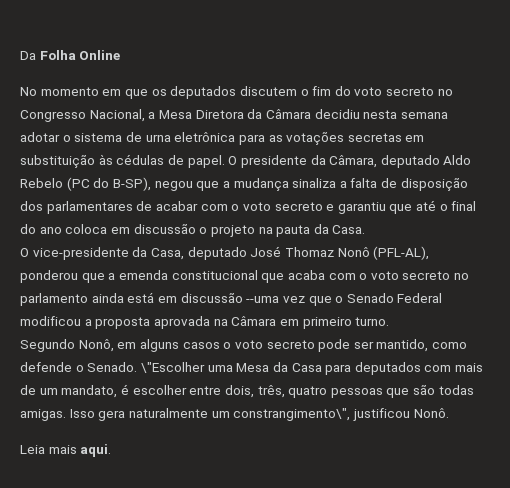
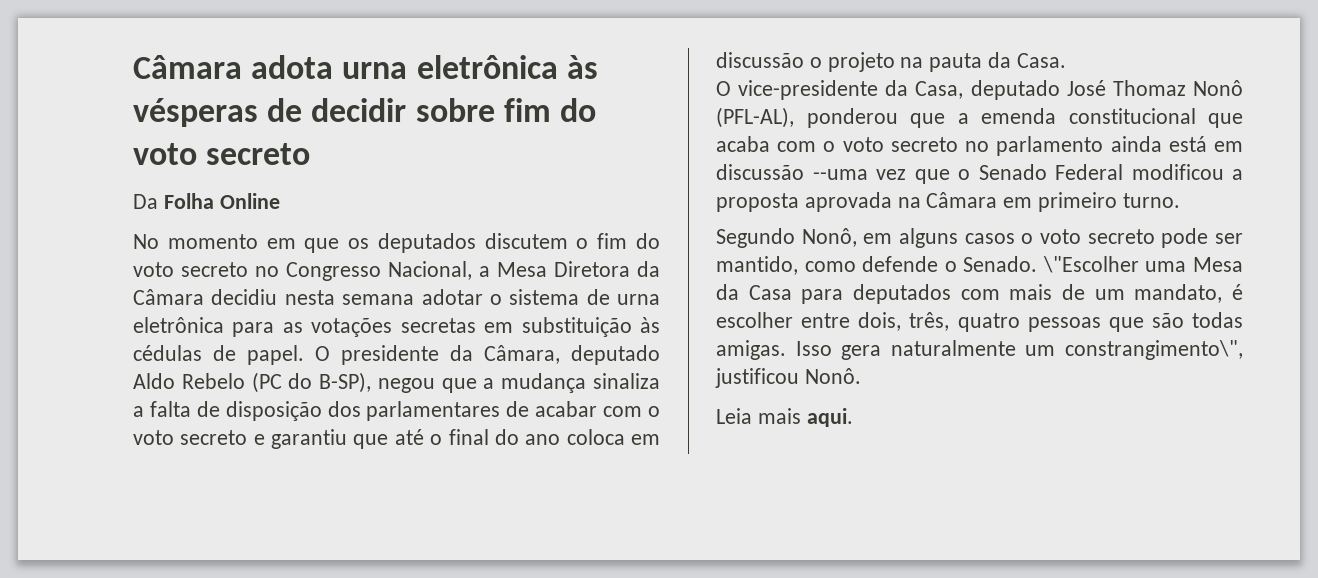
+ Câmara adota urna eletrônica às vésperas de decidir sobre fim do voto secreto

